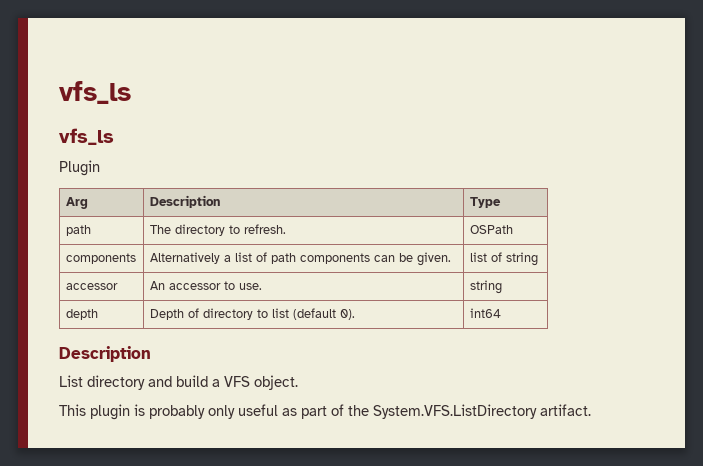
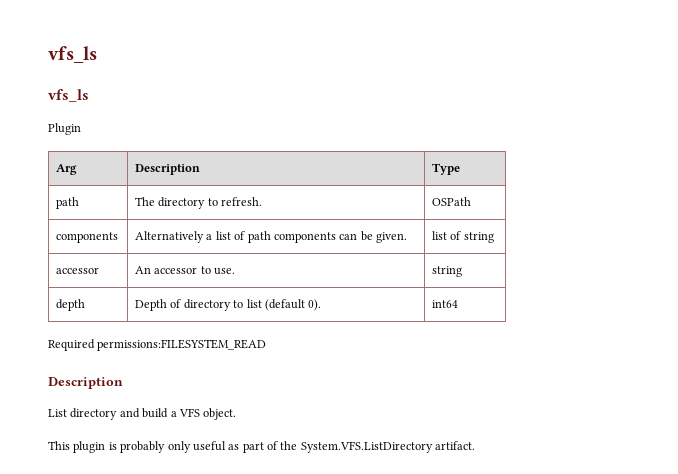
+ Required permissions:FILESYSTEM_READ

